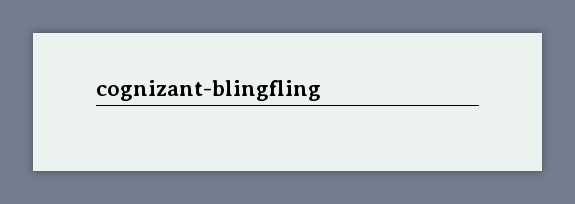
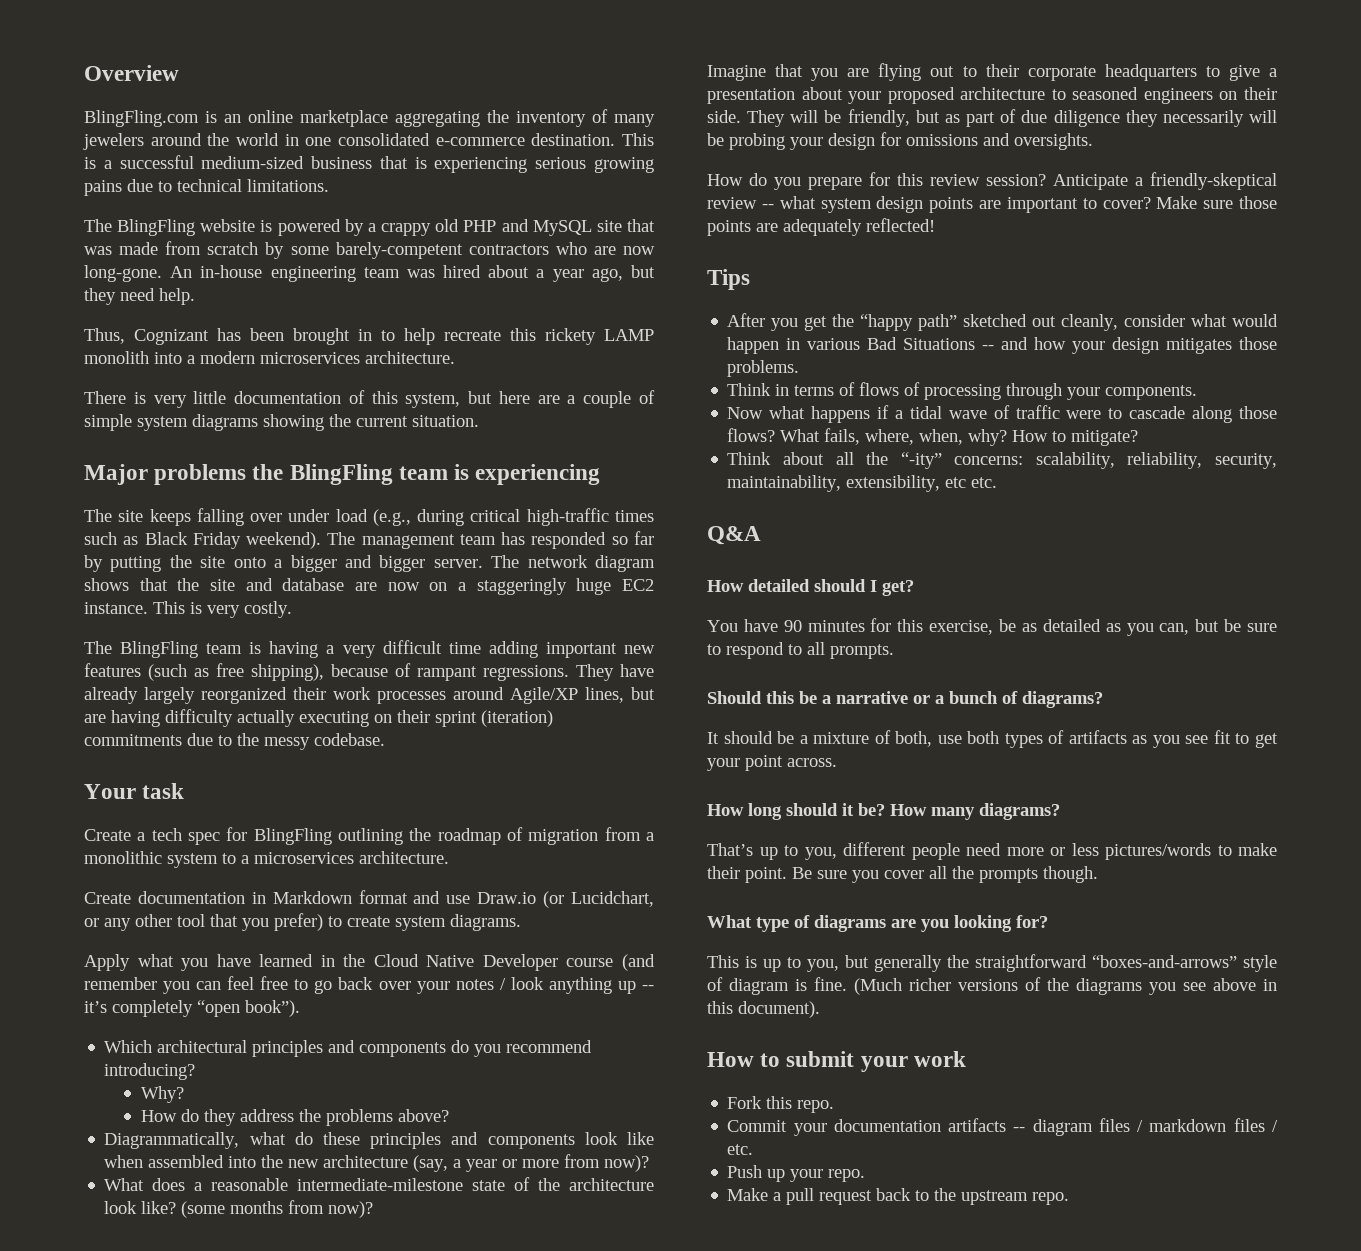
- cognizant-blingfling
+ Overview
+ BlingFling.com is an online marketplace aggregating the inventory of many jewelers around the world in one consolidated e-commerce destination. This is a successful medium-sized business that is experiencing serious growing pains due to technical limitations.
+ The BlingFling website is powered by a crappy old PHP and MySQL site that was made from scratch by some barely-competent contractors who are now long-gone. An in-house engineering team was hired about a year ago, but they need help.
+ Thus, Cognizant has been brought in to help recreate this rickety LAMP monolith into a modern microservices architecture.
+ There is very little documentation of this system, but here are a couple of simple system diagrams showing the current situation.
+ Major problems the BlingFling team is experiencing
+ The site keeps falling over under load (e.g., during critical high-traffic times such as Black Friday weekend). The management team has responded so far by putting the site onto a bigger and bigger server. The network diagram shows that the site and database are now on a staggeringly huge EC2 instance. This is very costly.
+ The BlingFling team is having a very difficult time adding important new features (such as free shipping), because of rampant regressions. They have already largely reorganized their work processes around Agile/XP lines, but are having difficulty actually executing on their sprint (iteration) commitments due to the messy codebase.
+ Your task
+ Create a tech spec for BlingFling outlining the roadmap of migration from a monolithic system to a microservices architecture.
+ Create documentation in Markdown format and use Draw.io (or Lucidchart, or any other tool that you prefer) to create system diagrams.
+ Apply what you have learned in the Cloud Native Developer course (and remember you can feel free to go back over your notes / look anything up -- it’s completely “open book”).
+ Which architectural principles and components do you recommend introducing?
+ Why?
+ How do they address the problems above?
+ Diagrammatically, what do these principles and components look like when assembled into the new architecture (say, a year or more from now)?
+ What does a reasonable intermediate-milestone state of the architecture look like? (some months from now)?
+ Imagine that you are flying out to their corporate headquarters to give a presentation about your proposed architecture to seasoned engineers on their side. They will be friendly, but as part of due diligence they necessarily will be probing your design for omissions and oversights.
+ How do you prepare for this review session? Anticipate a friendly-skeptical review -- what system design points are important to cover? Make sure those points are adequately reflected!
+ Tips
+ After you get the “happy path” sketched out cleanly, consider what would happen in various Bad Situations -- and how your design mitigates those problems.
+ Think in terms of flows of processing through your components.
+ Now what happens if a tidal wave of traffic were to cascade along those flows? What fails, where, when, why? How to mitigate?
+ Think about all the “-ity” concerns: scalability, reliability, security, maintainability, extensibility, etc etc.
+ Q&A
+ How detailed should I get?
+ You have 90 minutes for this exercise, be as detailed as you can, but be sure to respond to all prompts.
+ Should this be a narrative or a bunch of diagrams?
+ It should be a mixture of both, use both types of artifacts as you see fit to get your point across.
+ How long should it be? How many diagrams?
+ That’s up to you, different people need more or less pictures/words to make their point. Be sure you cover all the prompts though.
+ What type of diagrams are you looking for?
+ This is up to you, but generally the straightforward “boxes-and-arrows” style of diagram is fine. (Much richer versions of the diagrams you see above in this document).
+ How to submit your work
+ Fork this repo.
+ Commit your documentation artifacts -- diagram files / markdown files / etc.
+ Push up your repo.
+ Make a pull request back to the upstream repo.

